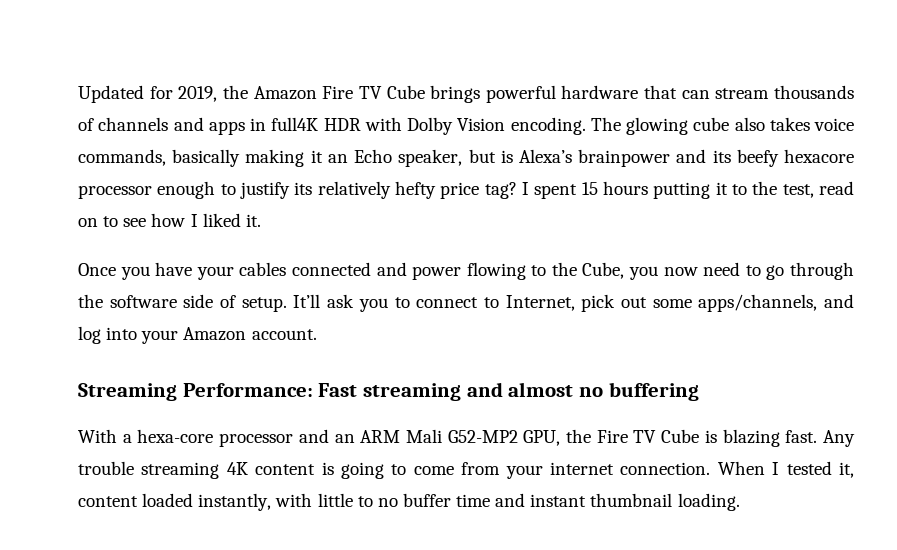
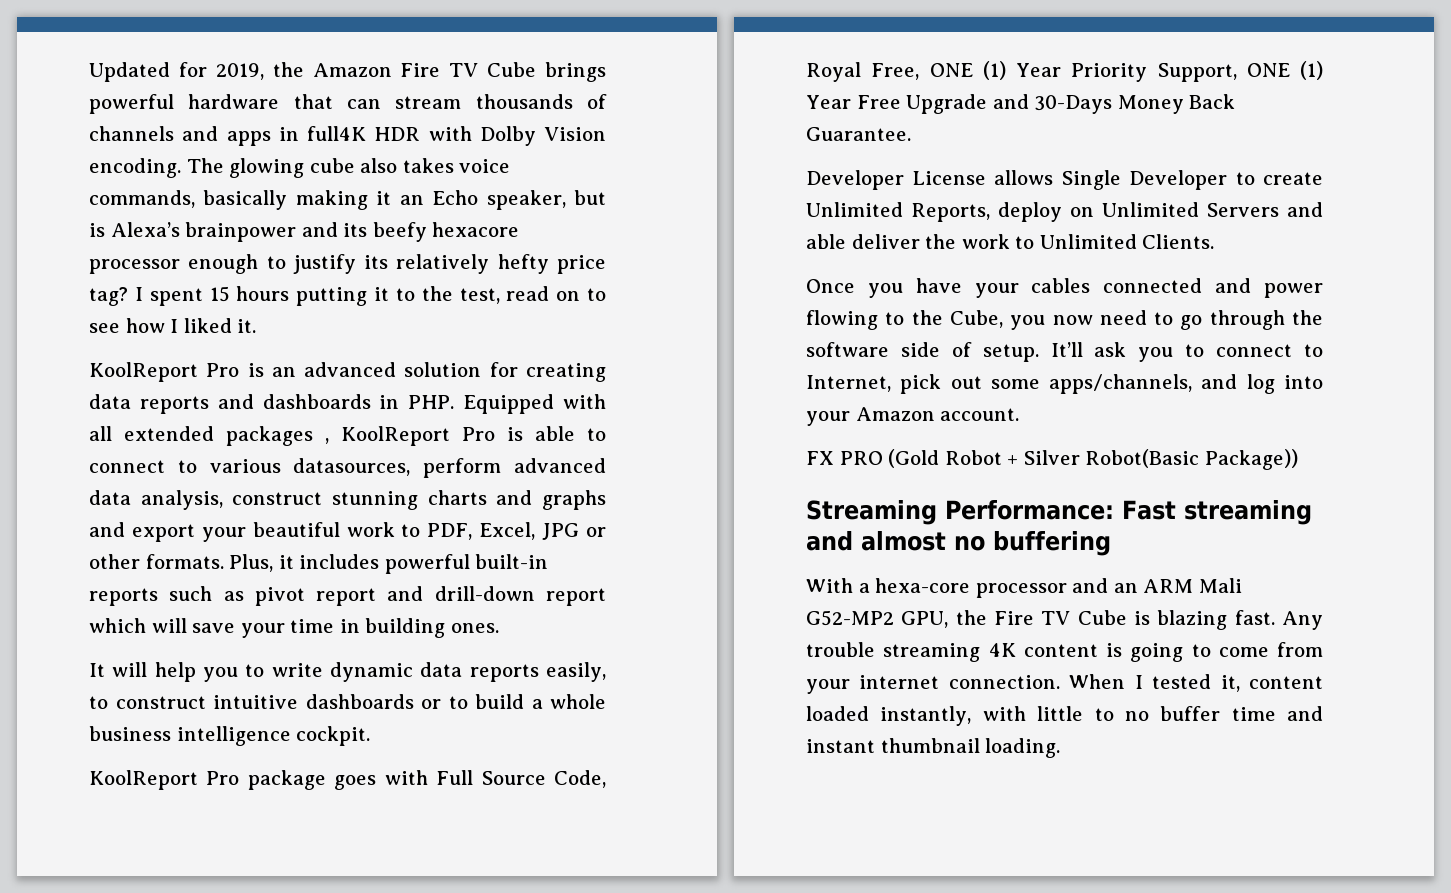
+ KoolReport Pro is an advanced solution for creating data reports and dashboards in PHP. Equipped with all extended packages , KoolReport Pro is able to connect to various datasources, perform advanced data analysis, construct stunning charts and graphs and export your beautiful work to PDF, Excel, JPG or other formats. Plus, it includes powerful built-in reports such as pivot report and drill-down report which will save your time in building ones.
+ It will help you to write dynamic data reports easily, to construct intuitive dashboards or to build a whole business intelligence cockpit.
+ KoolReport Pro package goes with Full Source Code, Royal Free, ONE (1) Year Priority Support, ONE (1) Year Free Upgrade and 30-Days Money Back Guarantee.
+ Developer License allows Single Developer to create Unlimited Reports, deploy on Unlimited Servers and able deliver the work to Unlimited Clients.
+ FX PRO (Gold Robot + Silver Robot(Basic Package))

